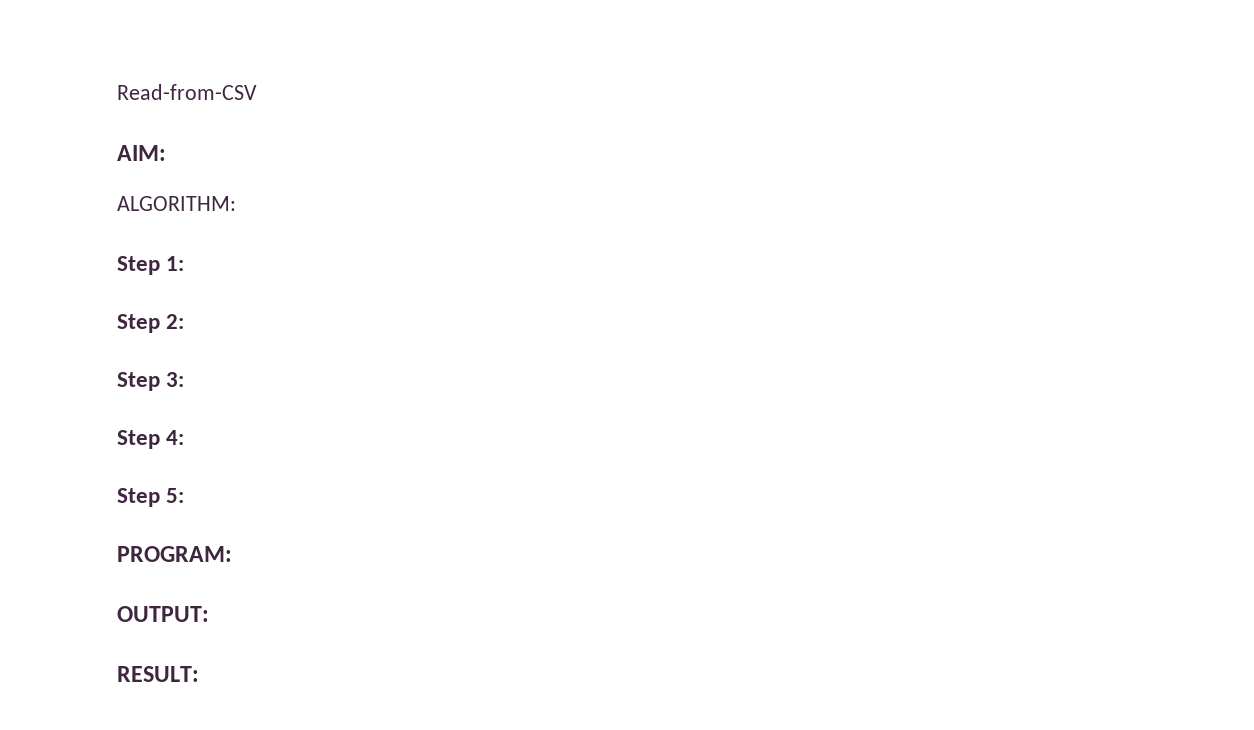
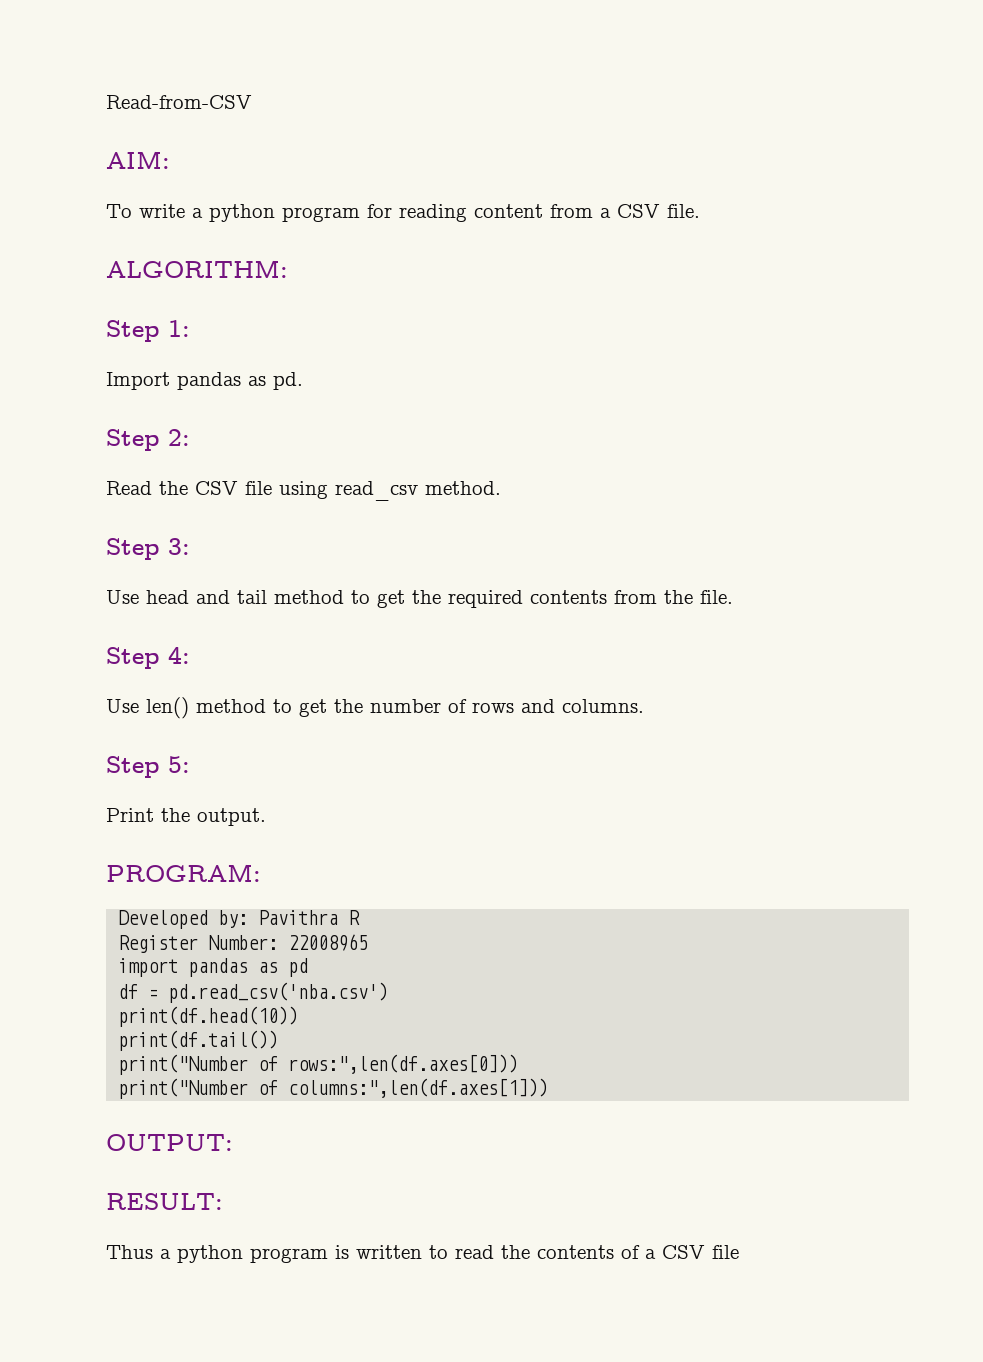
+ To write a python program for reading content from a CSV file.
  ALGORITHM:
  Step 1:
+ Import pandas as pd.
  Step 2:
+ Read the CSV file using read_csv method.
  Step 3:
+ Use head and tail method to get the required contents from the file.
  Step 4:
+ Use len() method to get the number of rows and columns.
  Step 5:
+ Print the output.
  PROGRAM:
+ Developed by: Pavithra R
+ Register Number: 22008965
+ import pandas as pd
+ df = pd.read_csv('nba.csv')
+ print(df.head(10))
+ print(df.tail())
+ print("Number of rows:",len(df.axes[0]))
+ print("Number of columns:",len(df.axes[1]))
  OUTPUT:
  RESULT:
+ Thus a python program is written to read the contents of a CSV file

